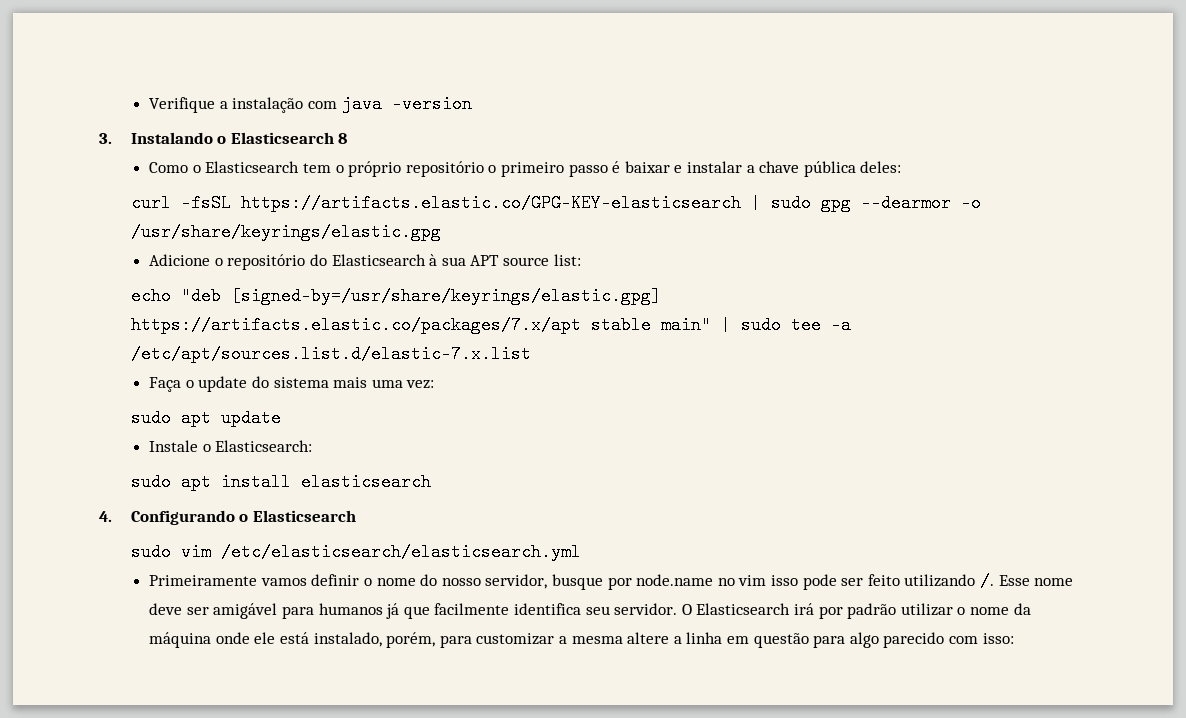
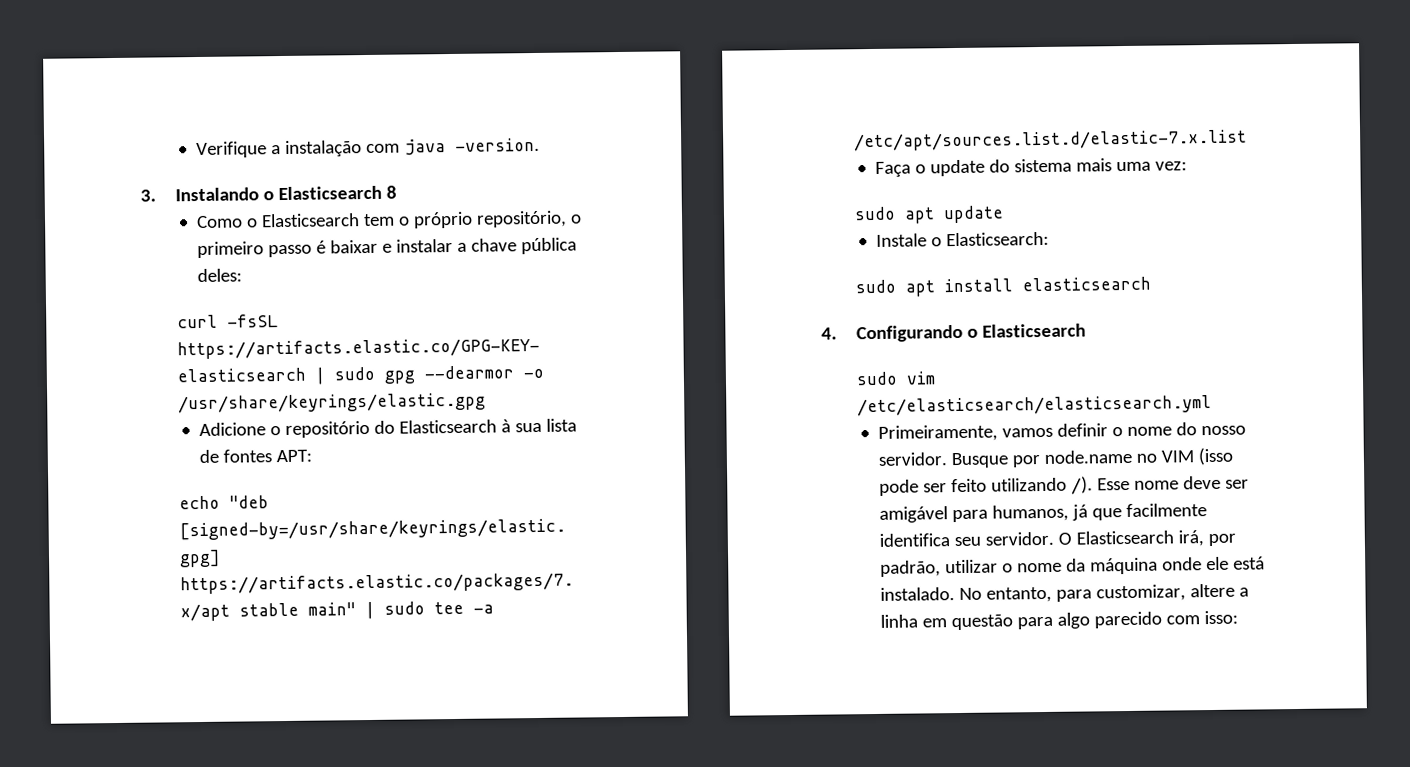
- Verifique a instalação com java -version
+ Verifique a instalação com java -version.
- Como o Elasticsearch tem o próprio repositório o primeiro passo é baixar e instalar a chave pública deles:
+ Como o Elasticsearch tem o próprio repositório, o primeiro passo é baixar e instalar a chave pública deles:
- Adicione o repositório do Elasticsearch à sua APT source list:
+ Adicione o repositório do Elasticsearch à sua lista de fontes APT:
- Primeiramente vamos definir o nome do nosso servidor, busque por node.name no vim isso pode ser feito utilizando /.
+ Primeiramente, vamos definir o nome do nosso servidor. Busque por node.name no VIM (isso pode ser feito utilizando /).
- Esse nome deve ser amigável para humanos já que facilmente identifica seu servidor.
+ Esse nome deve ser amigável para humanos, já que facilmente identifica seu servidor.
- O Elasticsearch irá por padrão utilizar o nome da máquina onde ele está instalado, porém, para customizar a mesma altere a linha em questão para algo parecido com isso:
+ O Elasticsearch irá, por padrão, utilizar o nome da máquina onde ele está instalado. No entanto, para customizar, altere a linha em questão para algo parecido com isso:

